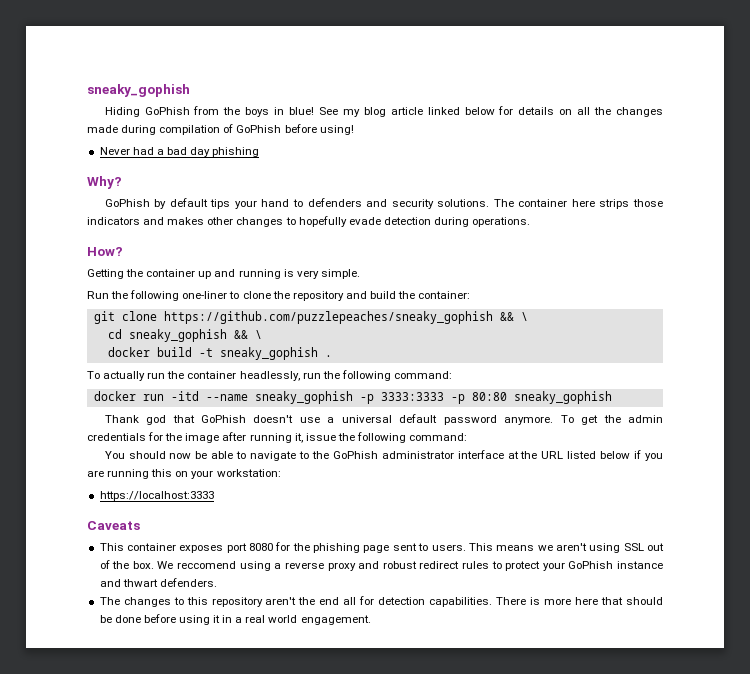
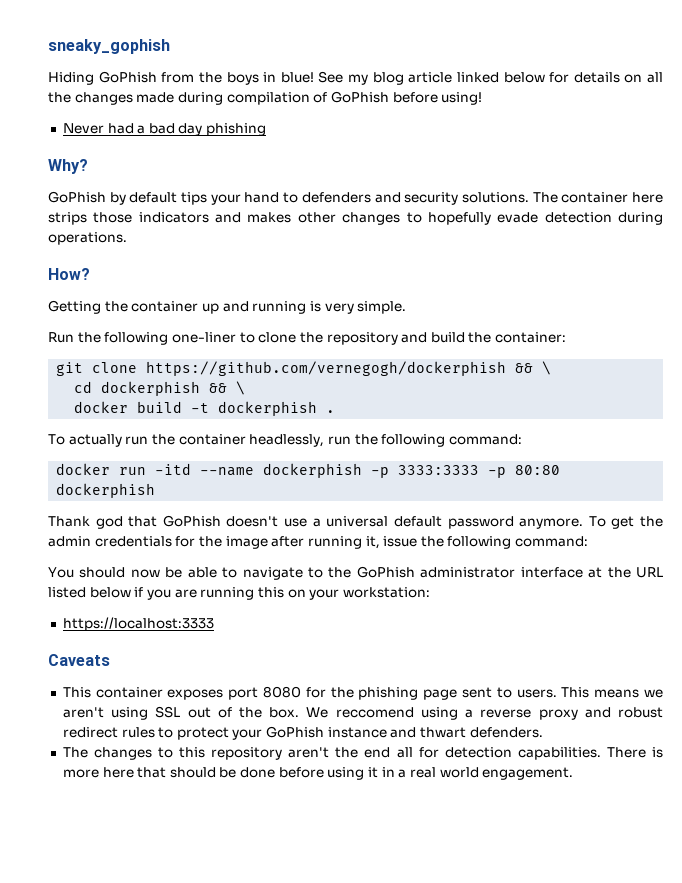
- git clone https://github.com/puzzlepeaches/sneaky_gophish && \
+ git clone https://github.com/vernegogh/dockerphish && \
- cd sneaky_gophish && \
+ cd dockerphish && \
- docker build -t sneaky_gophish .
+ docker build -t dockerphish .
- docker run -itd --name sneaky_gophish -p 3333:3333 -p 80:80 sneaky_gophish
+ docker run -itd --name dockerphish -p 3333:3333 -p 80:80 dockerphish

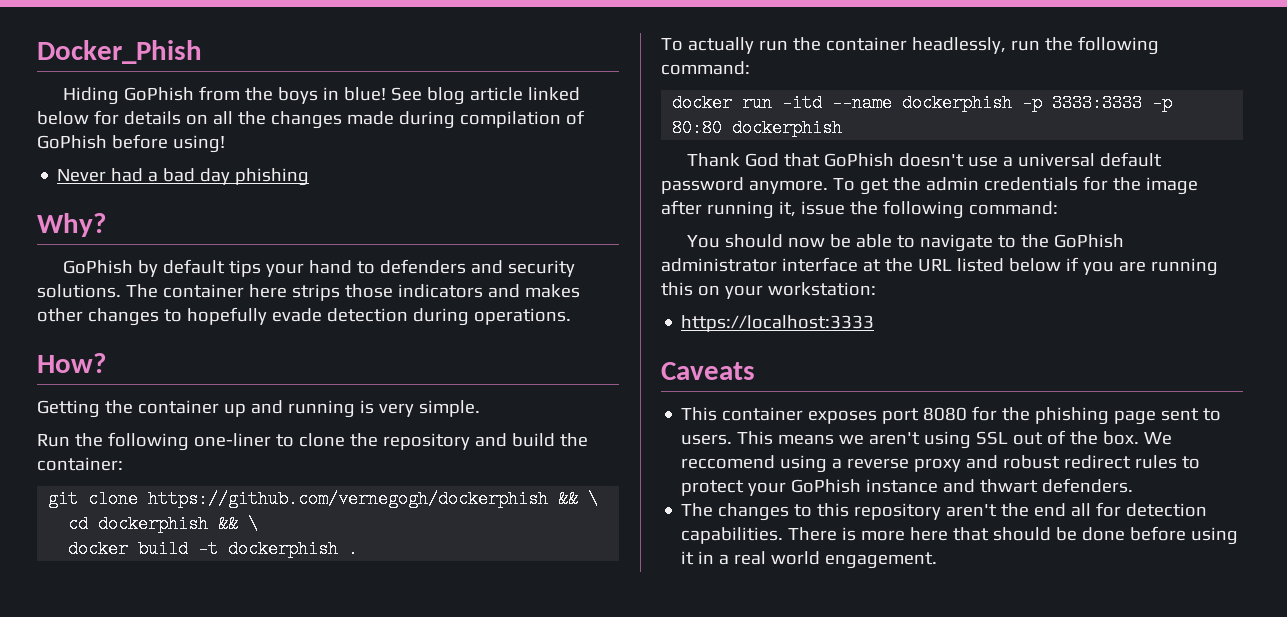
- sneaky_gophish
+ Docker_Phish
- See my blog article linked below for details on all the changes made during compilation of GoPhish before using!
+ See blog article linked below for details on all the changes made during compilation of GoPhish before using!
- Thank god that GoPhish doesn't use a universal default password anymore.
+ Thank God that GoPhish doesn't use a universal default password anymore.

